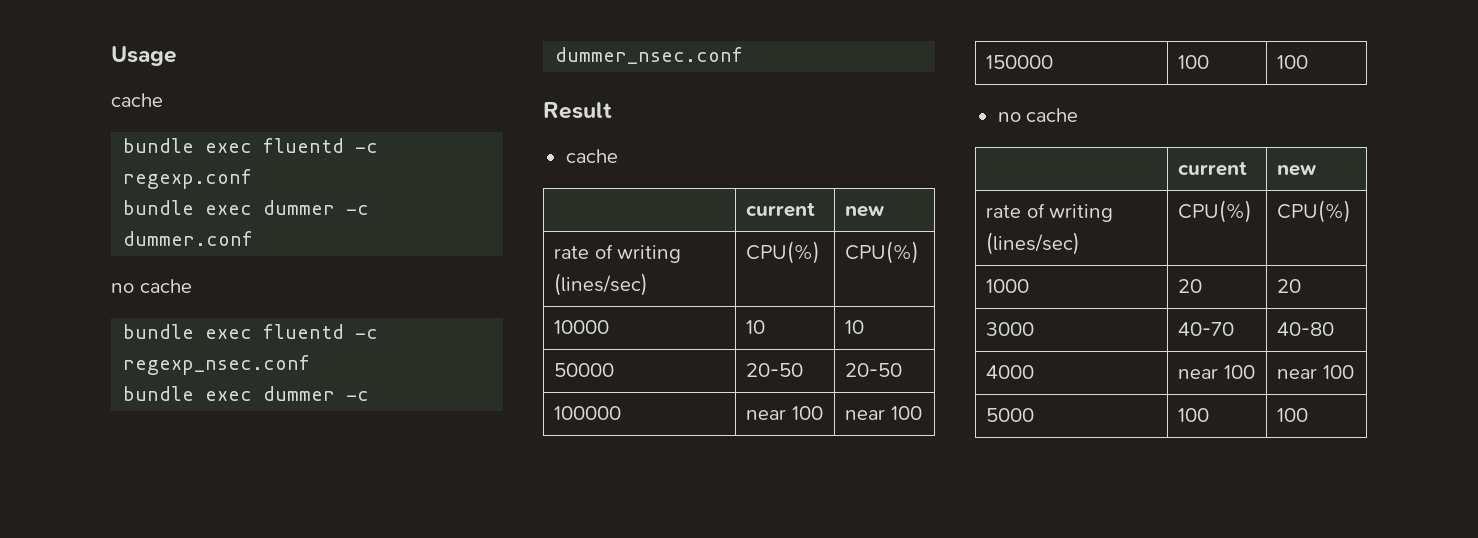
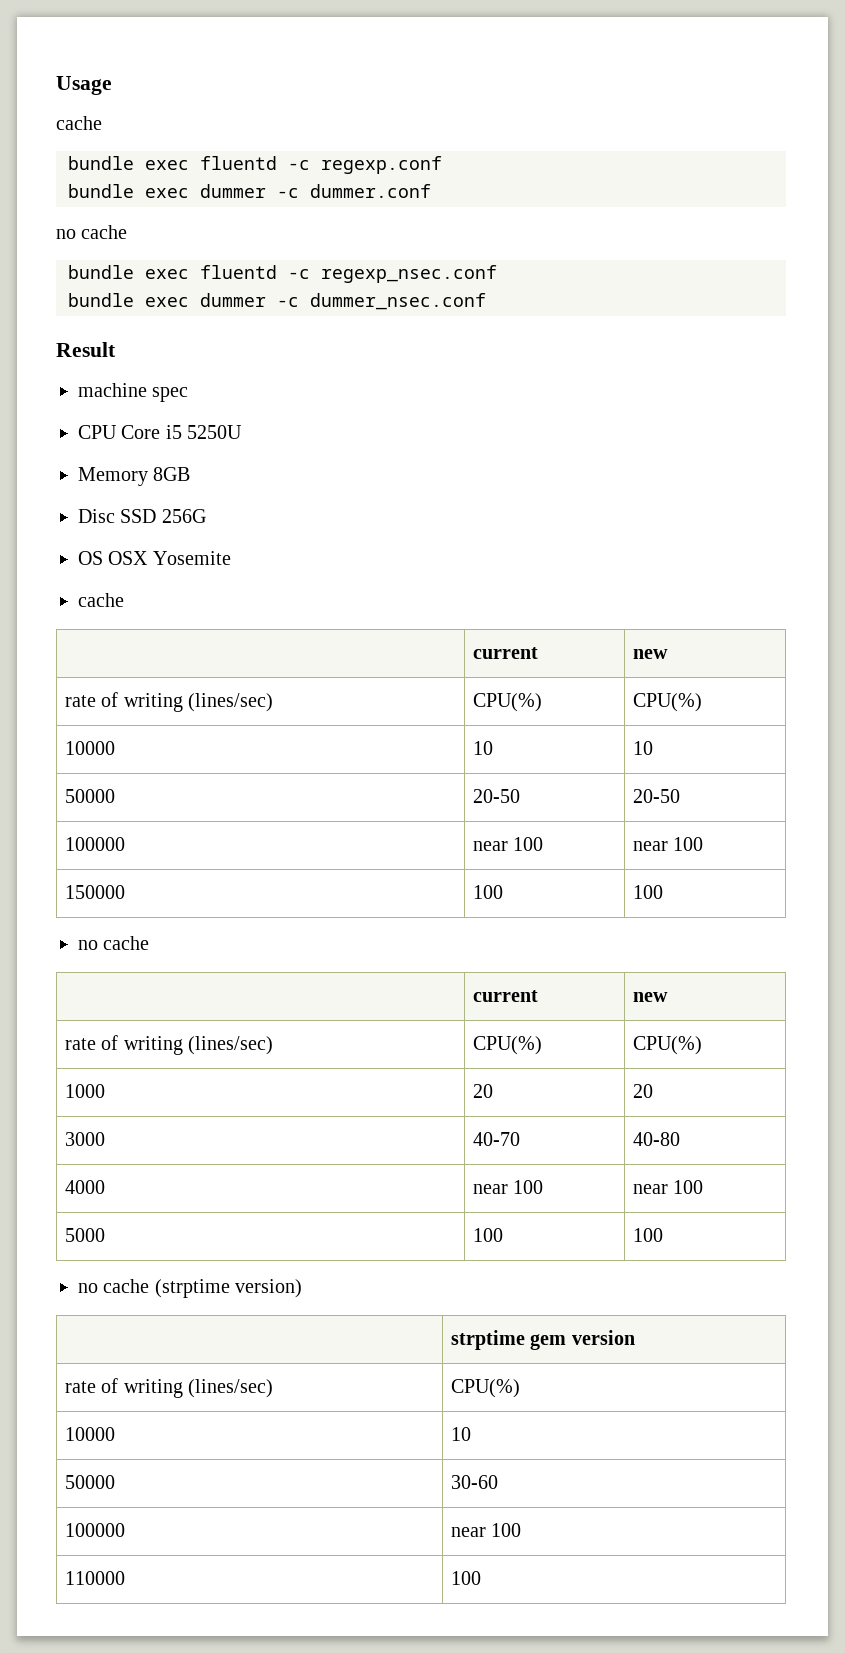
+ machine spec
+ CPU Core i5 5250U
+ Memory 8GB
+ Disc SSD 256G
+ OS OSX Yosemite
+ no cache (strptime version)
+ | strptime gem version
+ rate of writing (lines/sec) | CPU(%)
+ 10000 | 10
+ 50000 | 30-60
+ 100000 | near 100
+ 110000 | 100

